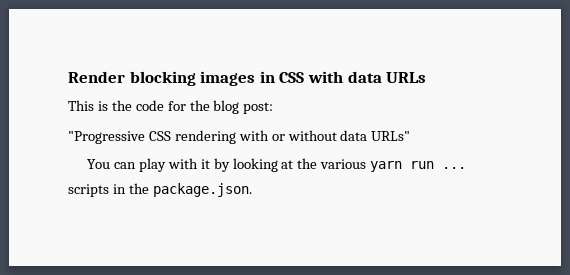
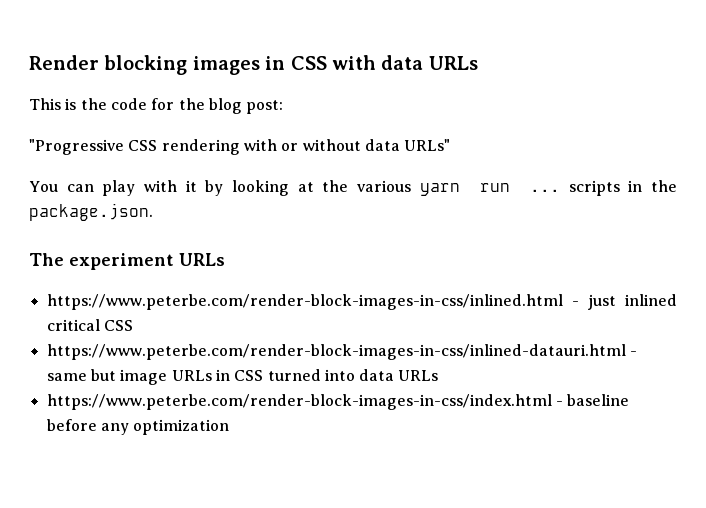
+ The experiment URLs
+ https://www.peterbe.com/render-block-images-in-css/inlined.html - just inlined critical CSS
+ https://www.peterbe.com/render-block-images-in-css/inlined-datauri.html - same but image URLs in CSS turned into data URLs
+ https://www.peterbe.com/render-block-images-in-css/index.html - baseline before any optimization

